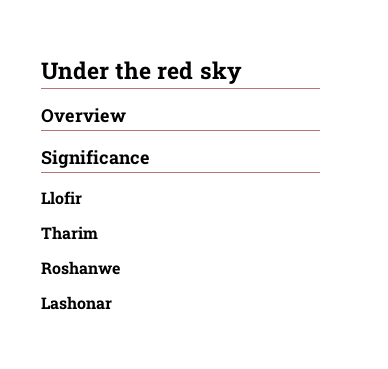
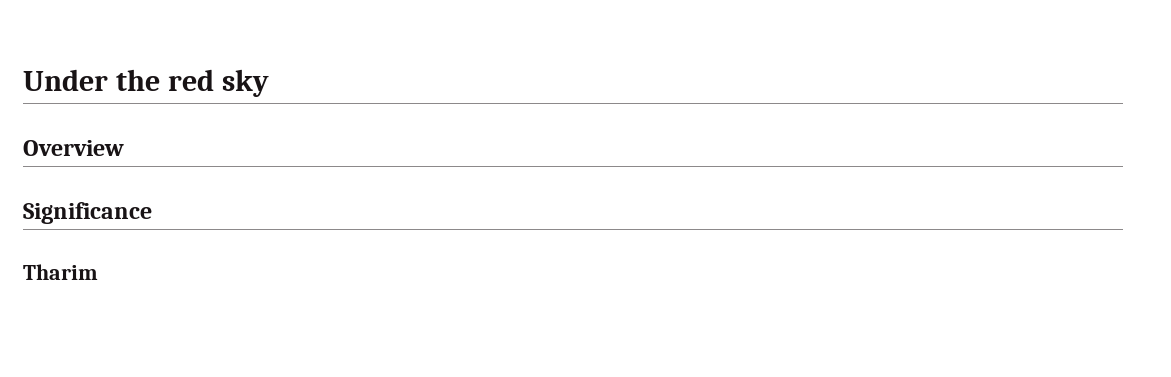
- Llofir
- Roshanwe
- Lashonar

